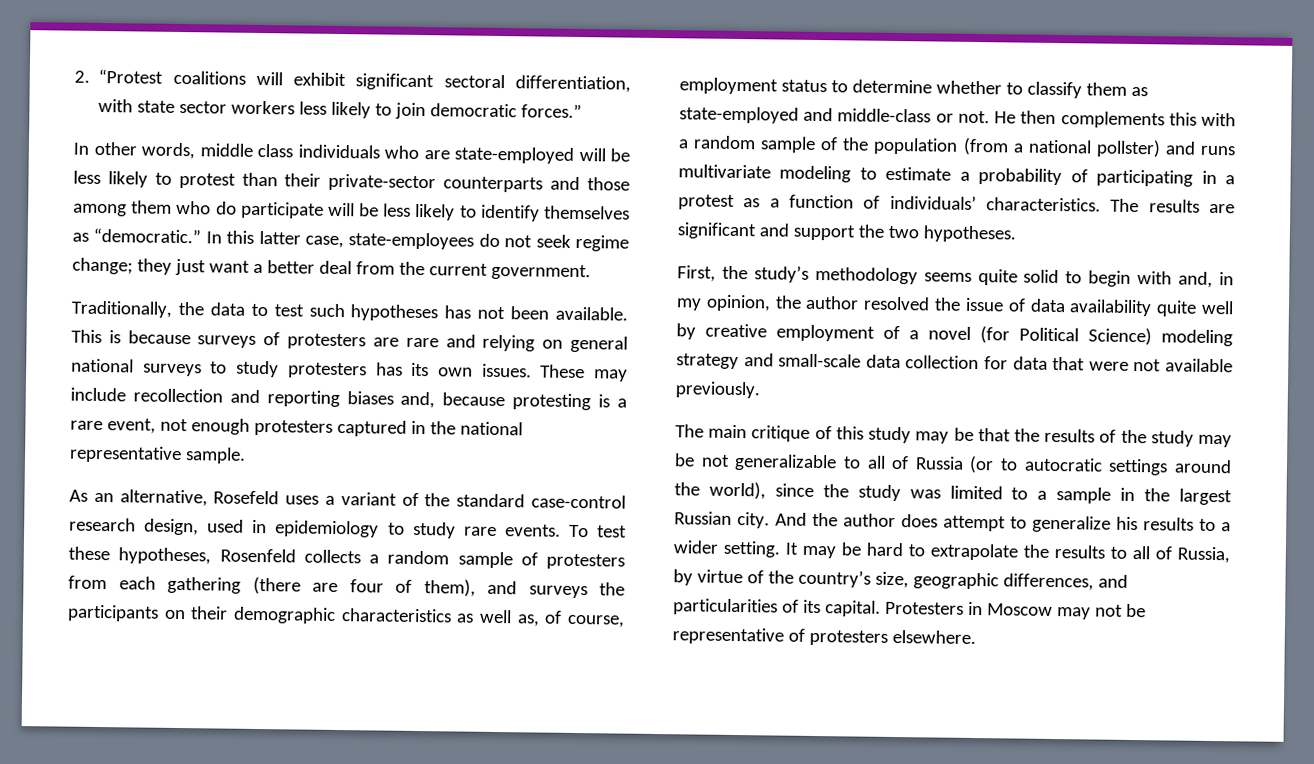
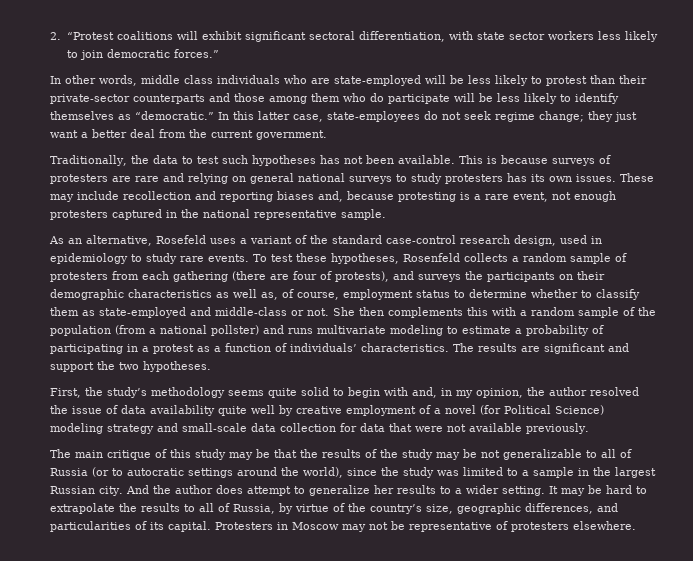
- To test these hypotheses, Rosenfeld collects a random sample of protesters from each gathering (there are four of them), and surveys the participants on their demographic characteristics as well as, of course, employment status to determine whether to classify them as state-employed and middle-class or not.
+ To test these hypotheses, Rosenfeld collects a random sample of protesters from each gathering (there are four of protests), and surveys the participants on their demographic characteristics as well as, of course, employment status to determine whether to classify them as state-employed and middle-class or not.
- He then complements this with a random sample of the population (from a national pollster) and runs multivariate modeling to estimate a probability of participating in a protest as a function of individuals’ characteristics.
+ She then complements this with a random sample of the population (from a national pollster) and runs multivariate modeling to estimate a probability of participating in a protest as a function of individuals’ characteristics.
- And the author does attempt to generalize his results to a wider setting.
+ And the author does attempt to generalize her results to a wider setting.

